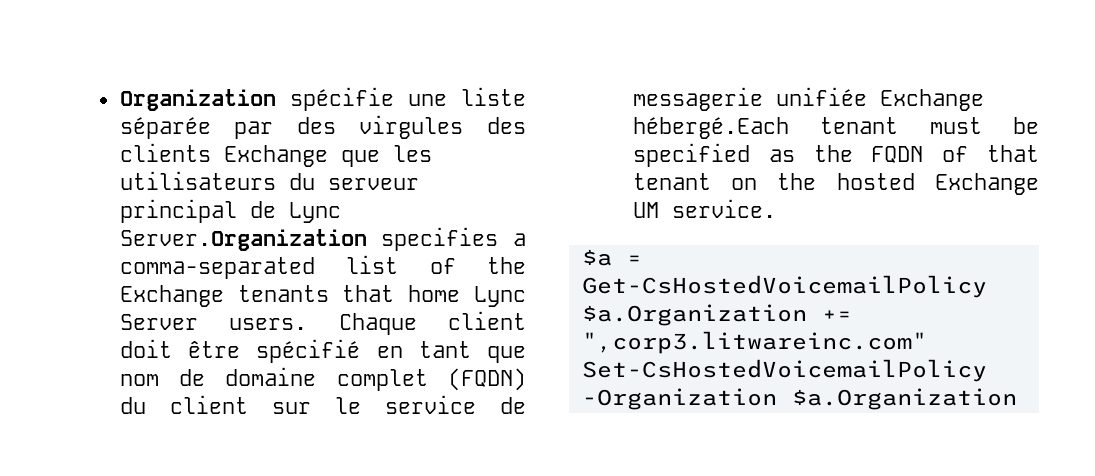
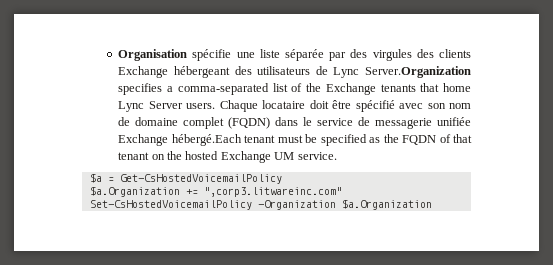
- Organization spécifie une liste séparée par des virgules des clients Exchange que les utilisateurs du serveur principal de Lync Server.Organization specifies a comma-separated list of the Exchange tenants that home Lync Server users.
+ Organisation spécifie une liste séparée par des virgules des clients Exchange hébergeant des utilisateurs de Lync Server.Organization specifies a comma-separated list of the Exchange tenants that home Lync Server users.
- Chaque client doit être spécifié en tant que nom de domaine complet (FQDN) du client sur le service de messagerie unifiée Exchange hébergé.Each tenant must be specified as the FQDN of that tenant on the hosted Exchange UM service.
+ Chaque locataire doit être spécifié avec son nom de domaine complet (FQDN) dans le service de messagerie unifiée Exchange hébergé.Each tenant must be specified as the FQDN of that tenant on the hosted Exchange UM service.

